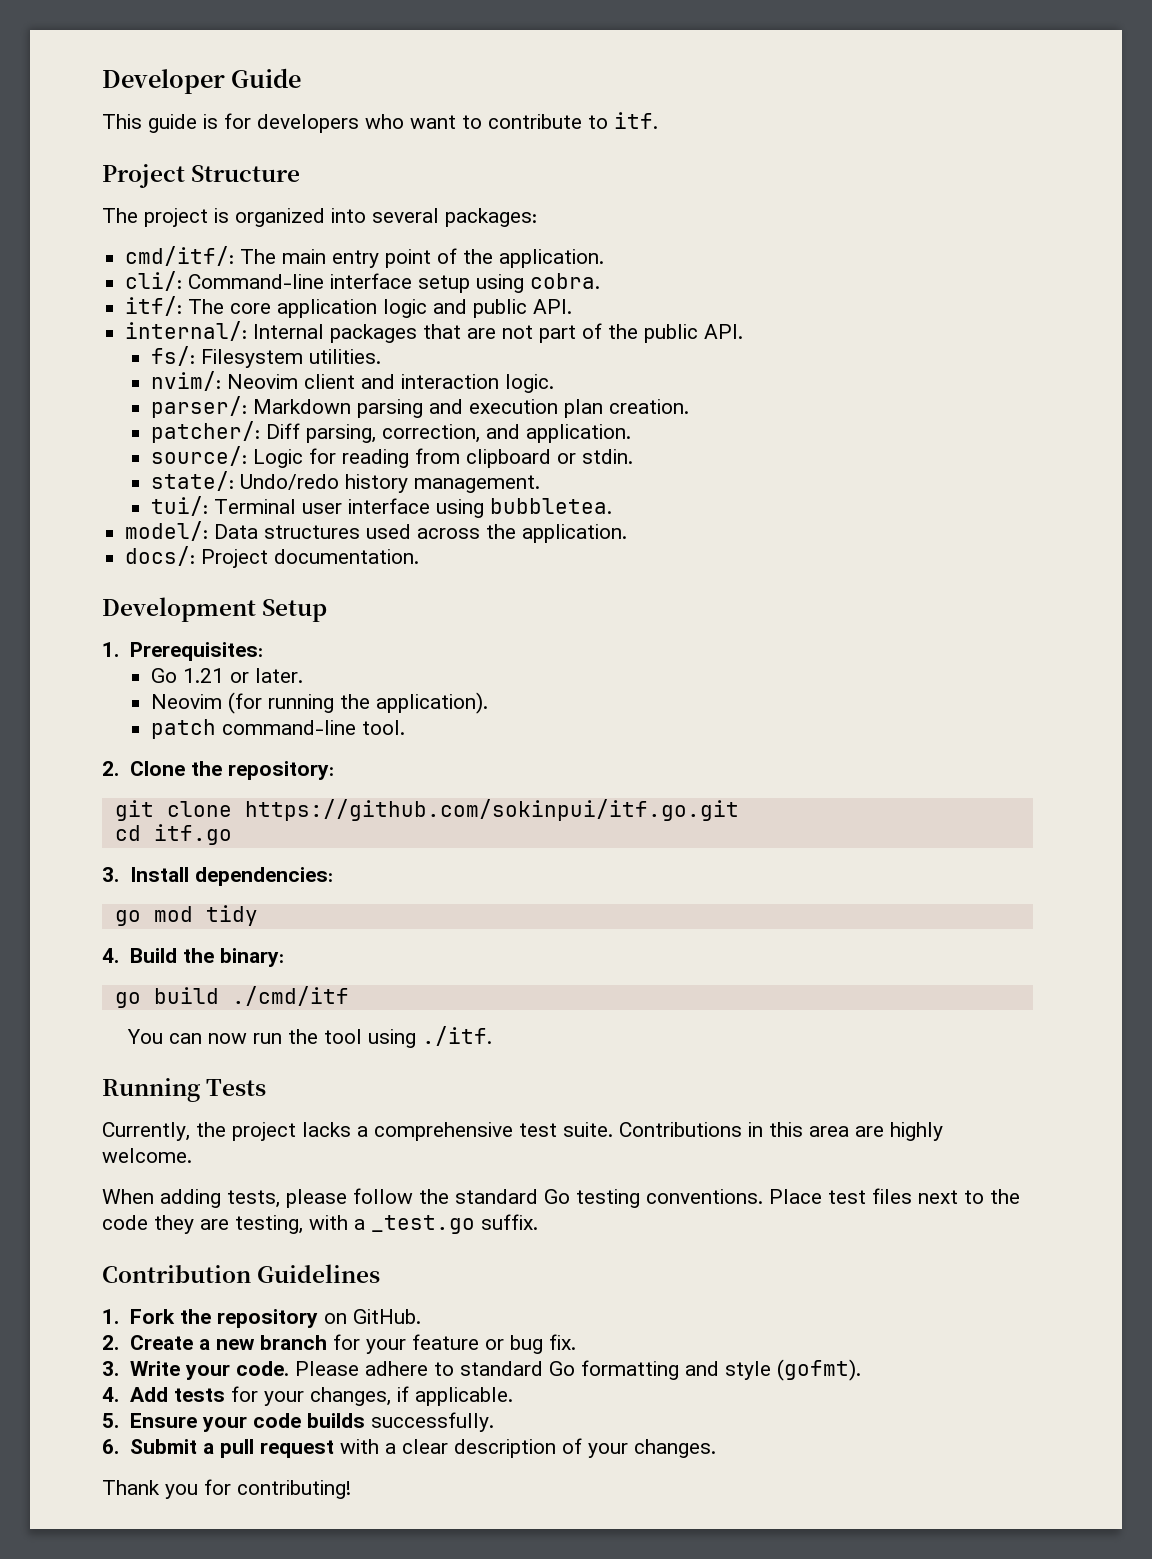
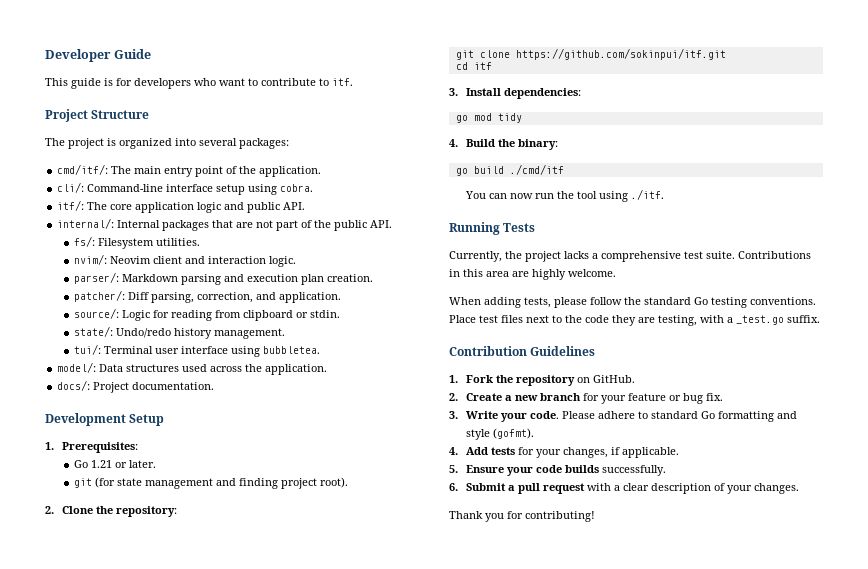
- Neovim (for running the application).
- patch command-line tool.
+ git (for state management and finding project root).
- git clone https://github.com/sokinpui/itf.go.git
+ git clone https://github.com/sokinpui/itf.git
- cd itf.go
+ cd itf

